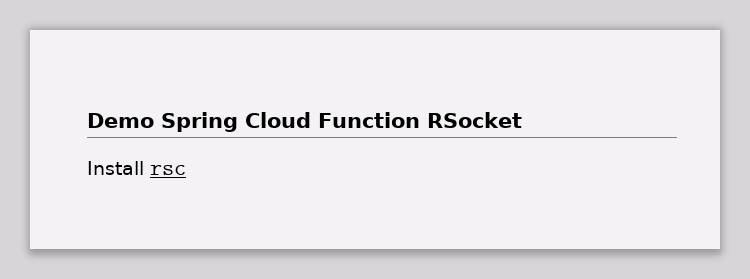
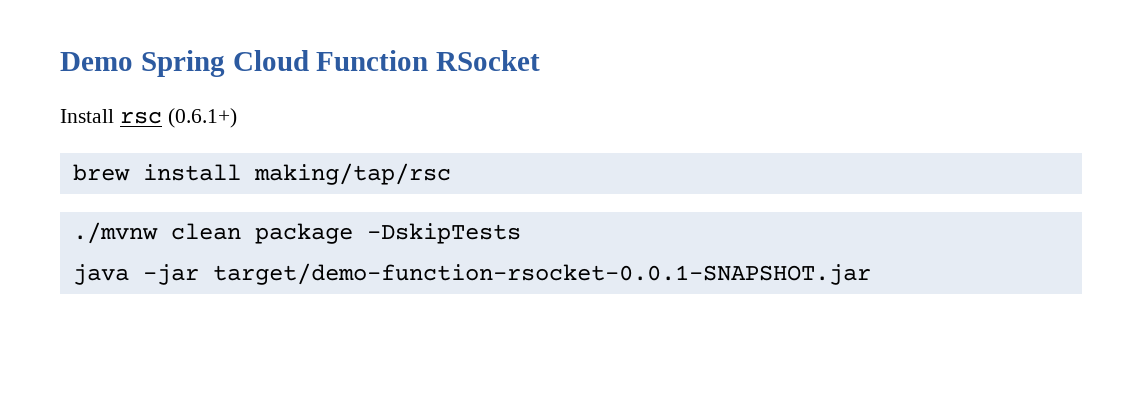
- Install rsc
+ Install rsc (0.6.1+)
+ brew install making/tap/rsc
+ ./mvnw clean package -DskipTests
+ java -jar target/demo-function-rsocket-0.0.1-SNAPSHOT.jar

